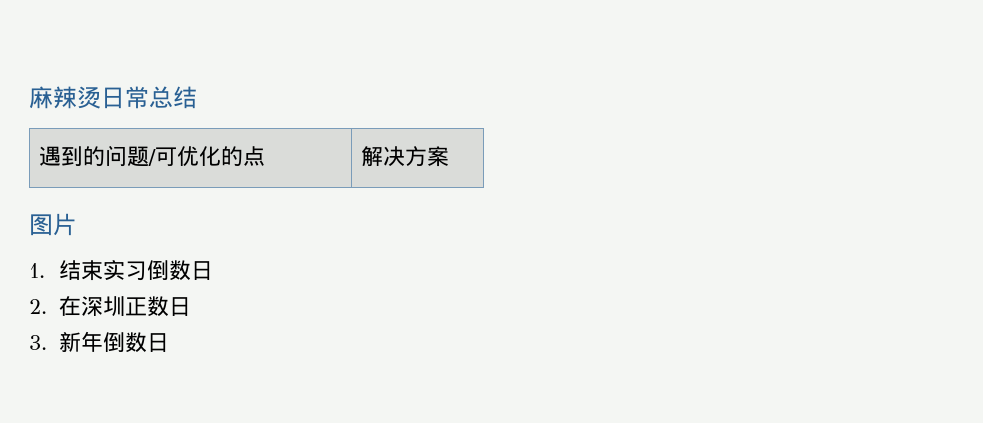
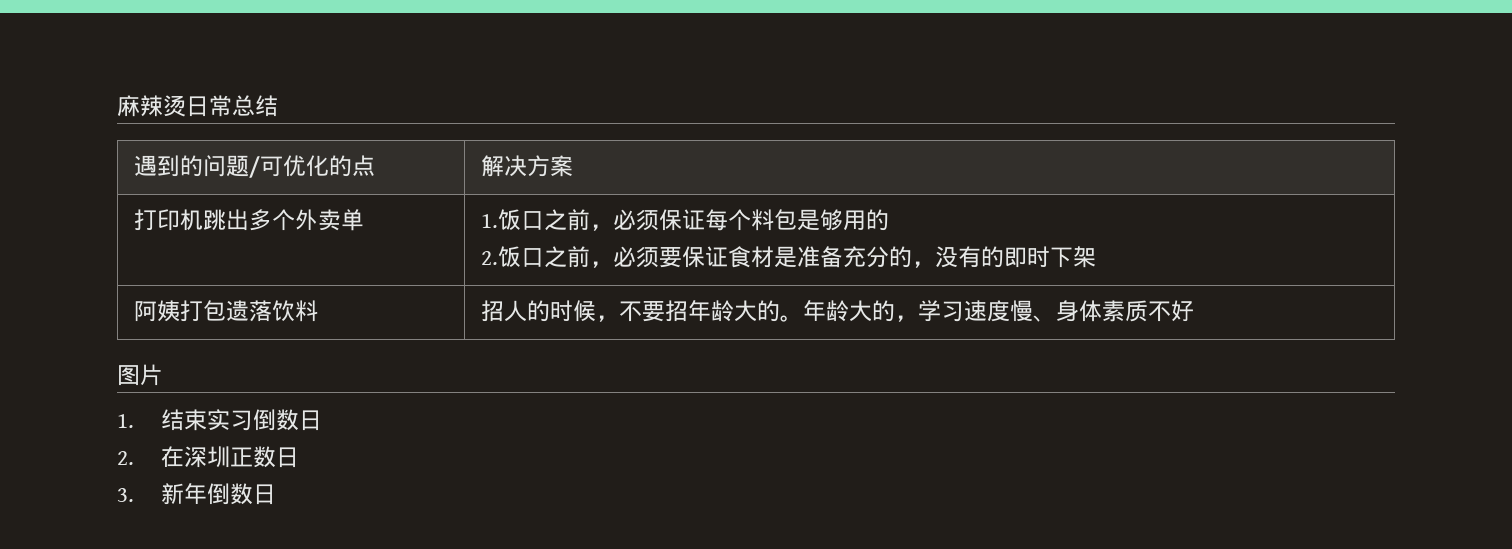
+ 打印机跳出多个外卖单 | 1.饭口之前，必须保证每个料包是够用的
+ 2.饭口之前，必须要保证食材是准备充分的，没有的即时下架
+ 阿姨打包遗落饮料 | 招人的时候，不要招年龄大的。年龄大的，学习速度慢、身体素质不好

